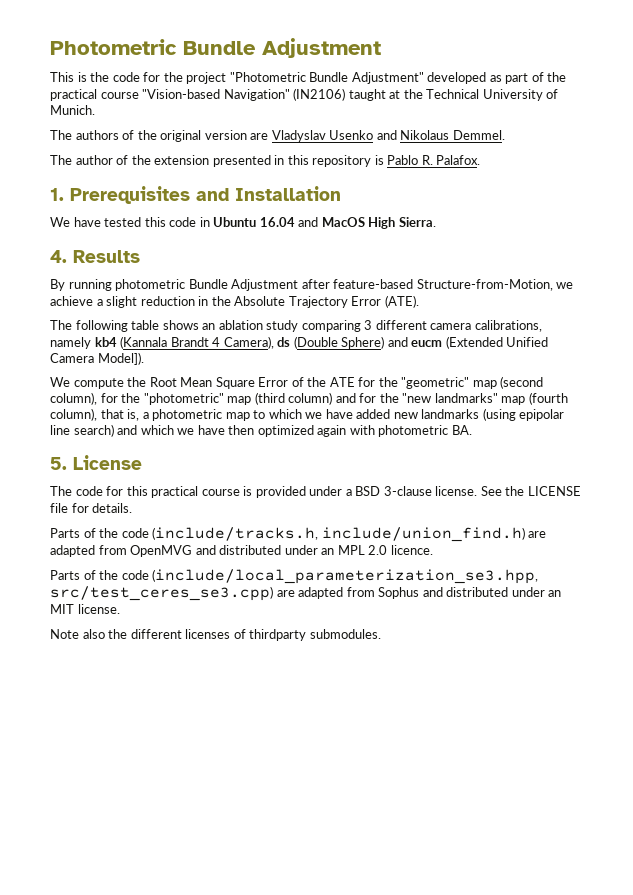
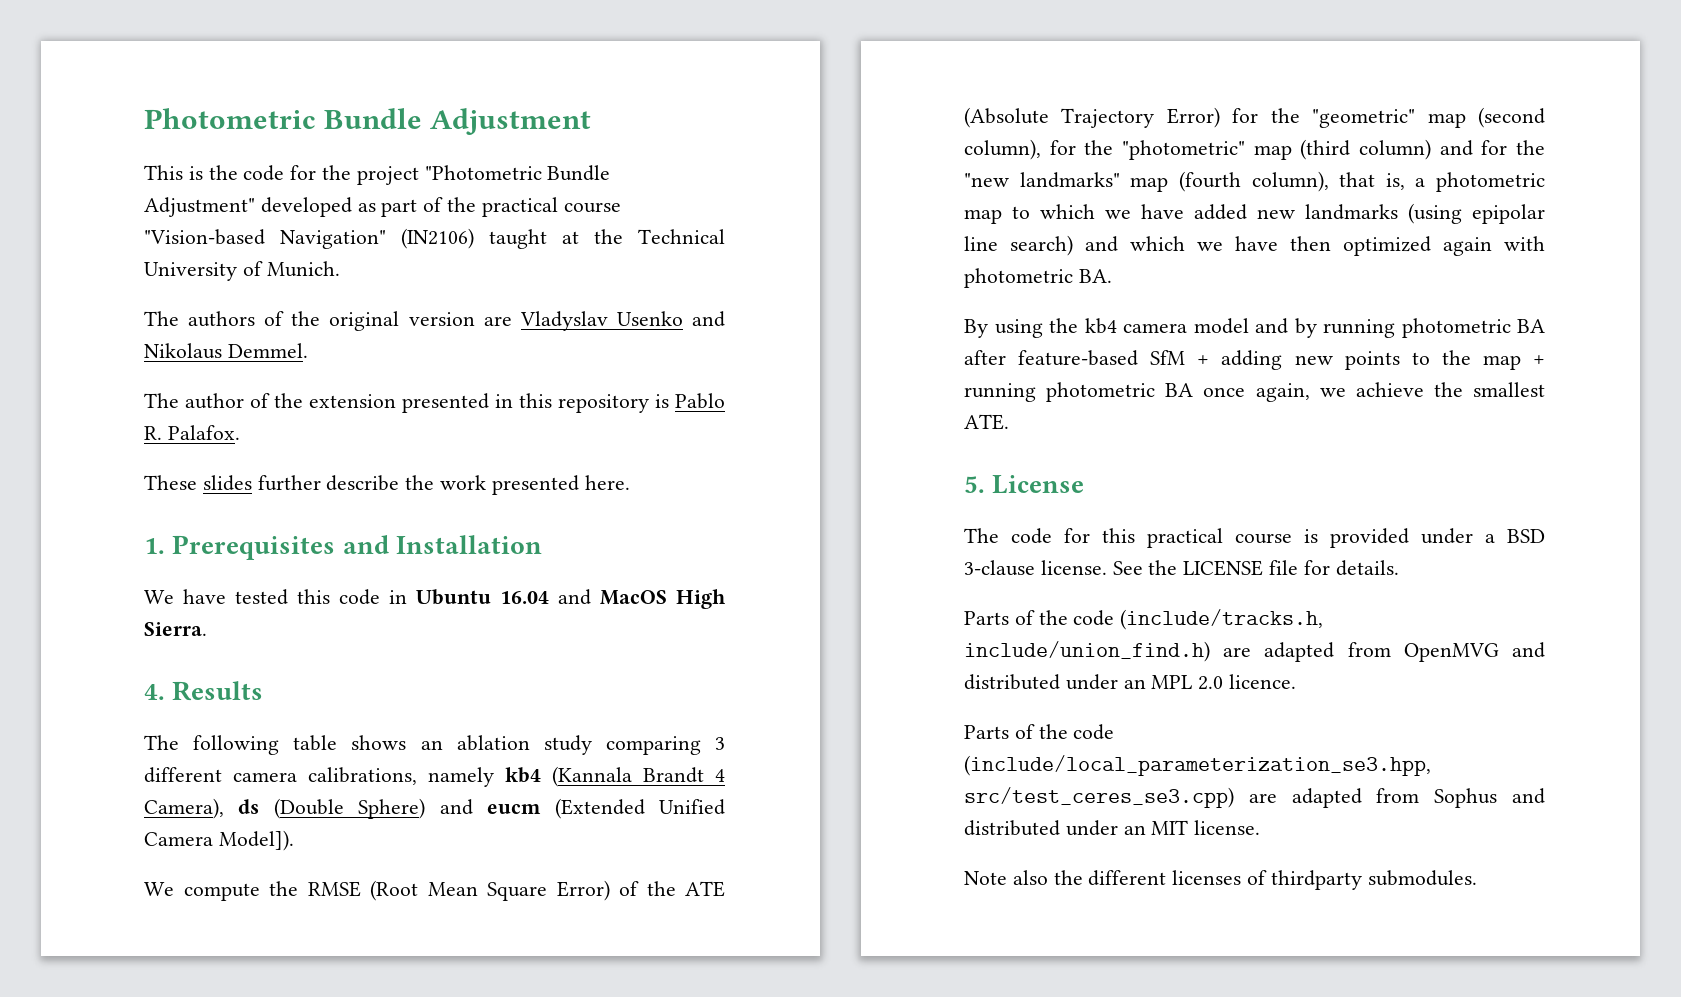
+ These slides further describe the work presented here.
- By running photometric Bundle Adjustment after feature-based Structure-from-Motion, we achieve a slight reduction in the Absolute Trajectory Error (ATE).
- We compute the Root Mean Square Error of the ATE for the "geometric" map (second column), for the "photometric" map (third column) and for the "new landmarks" map (fourth column), that is, a photometric map to which we have added new landmarks (using epipolar line search) and which we have then optimized again with photometric BA.
+ We compute the RMSE (Root Mean Square Error) of the ATE (Absolute Trajectory Error) for the "geometric" map (second column), for the "photometric" map (third column) and for the "new landmarks" map (fourth column), that is, a photometric map to which we have added new landmarks (using epipolar line search) and which we have then optimized again with photometric BA.
+ By using the kb4 camera model and by running photometric BA after feature-based SfM + adding new points to the map + running photometric BA once again, we achieve the smallest ATE.

